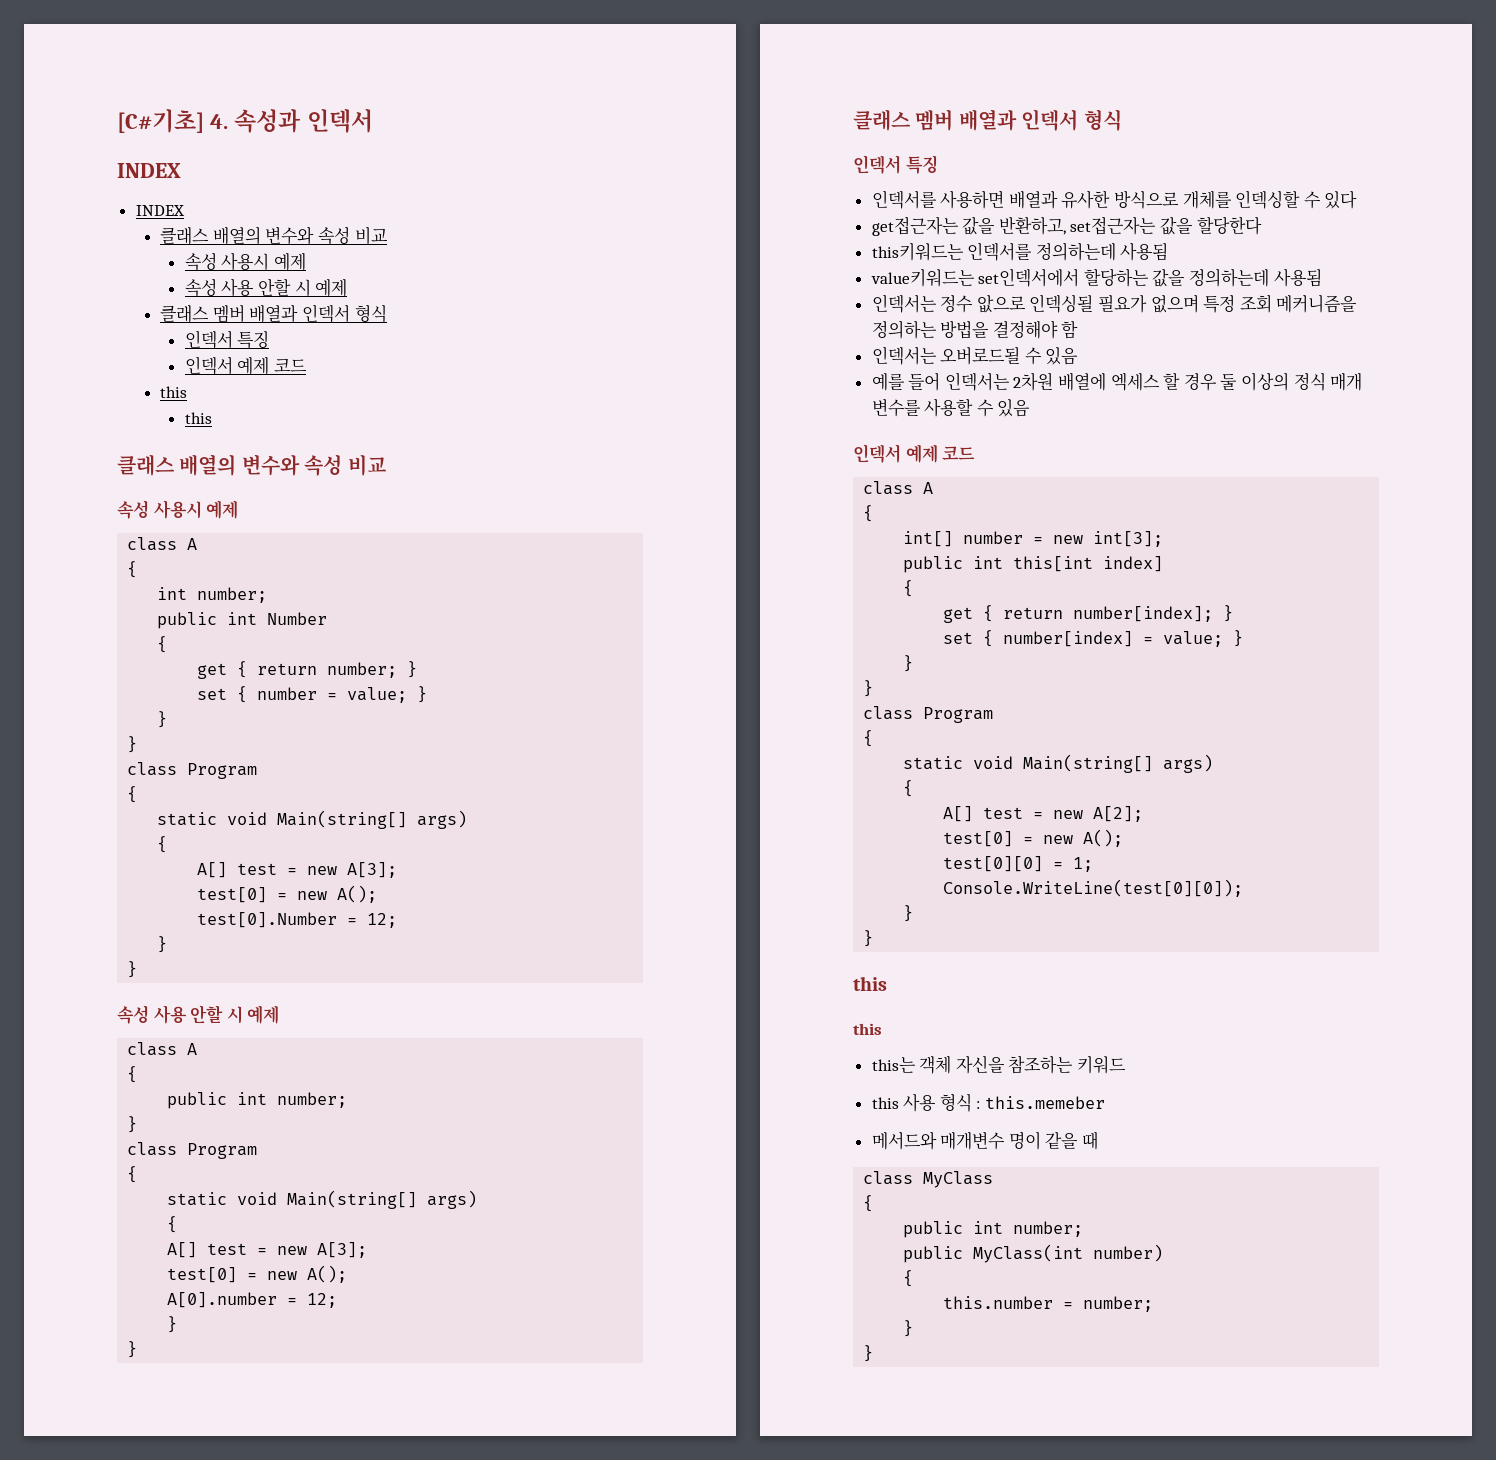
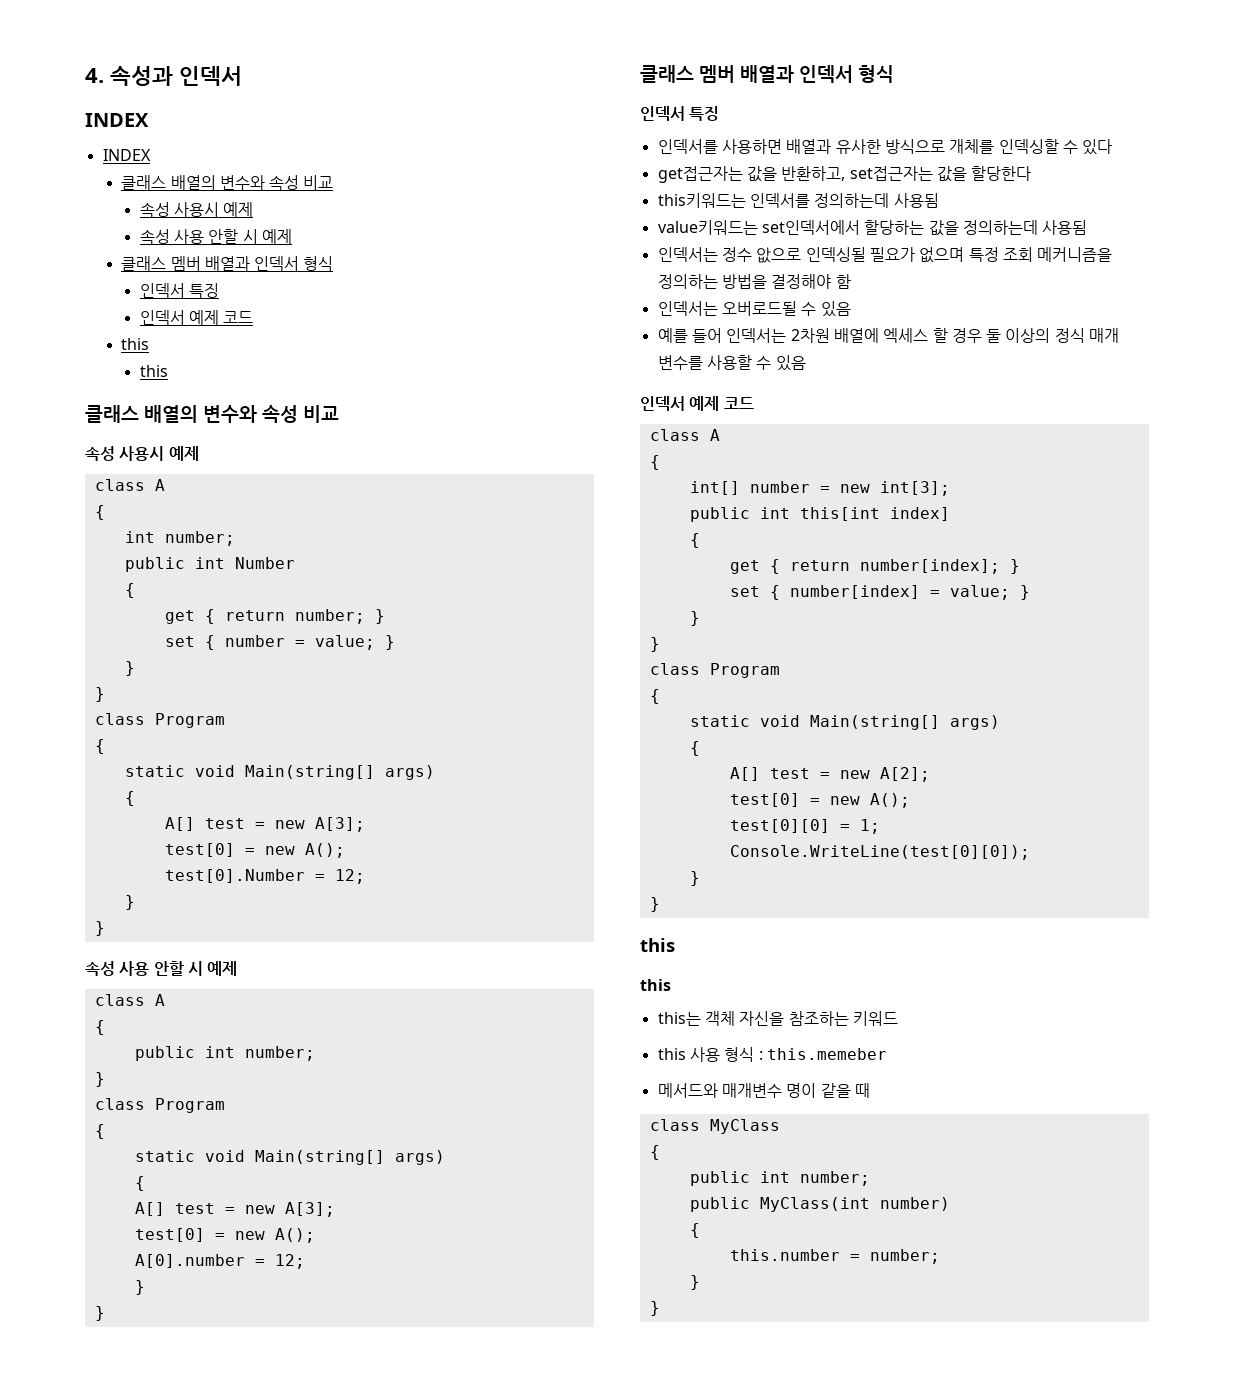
- [C#기초] 4. 속성과 인덱서
+ 4. 속성과 인덱서

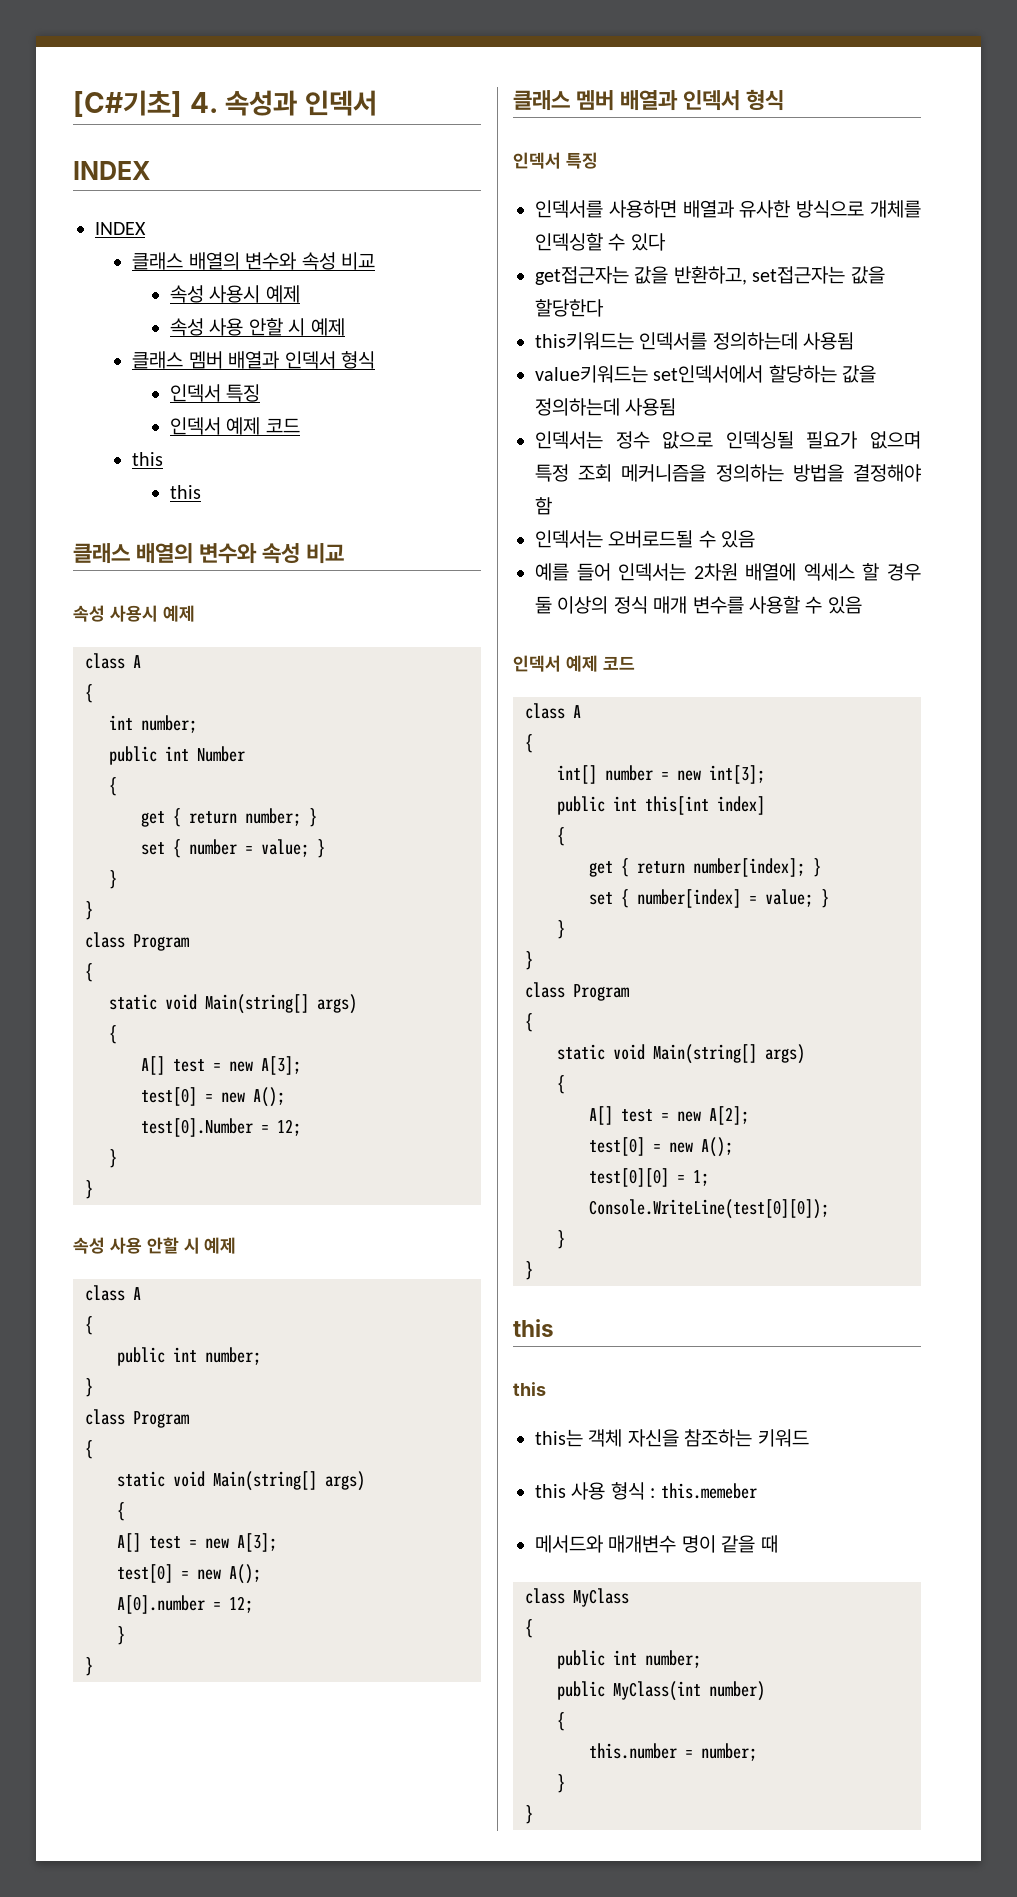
- 4. 속성과 인덱서
+ [C#기초] 4. 속성과 인덱서

